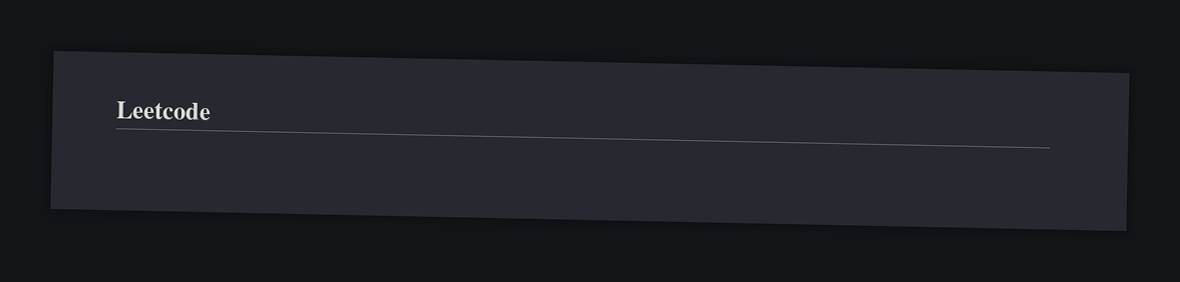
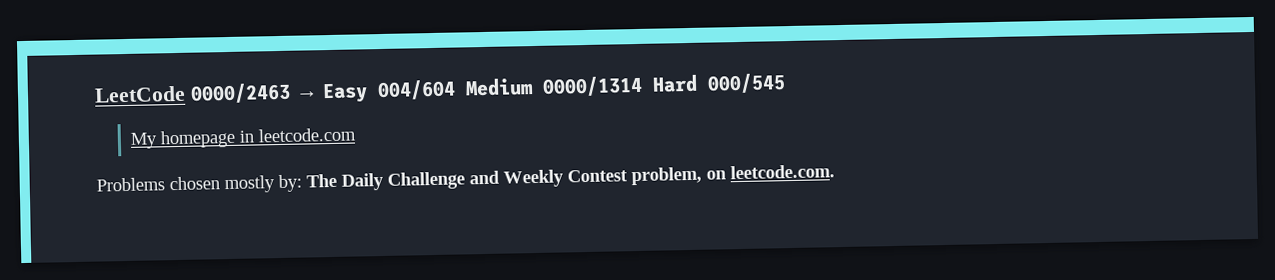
- Leetcode
+ LeetCode 0000/2463 → Easy 004/604 Medium 0000/1314 Hard 000/545
+ My homepage in leetcode.com
+ Problems chosen mostly by: The Daily Challenge and Weekly Contest problem, on leetcode.com.

